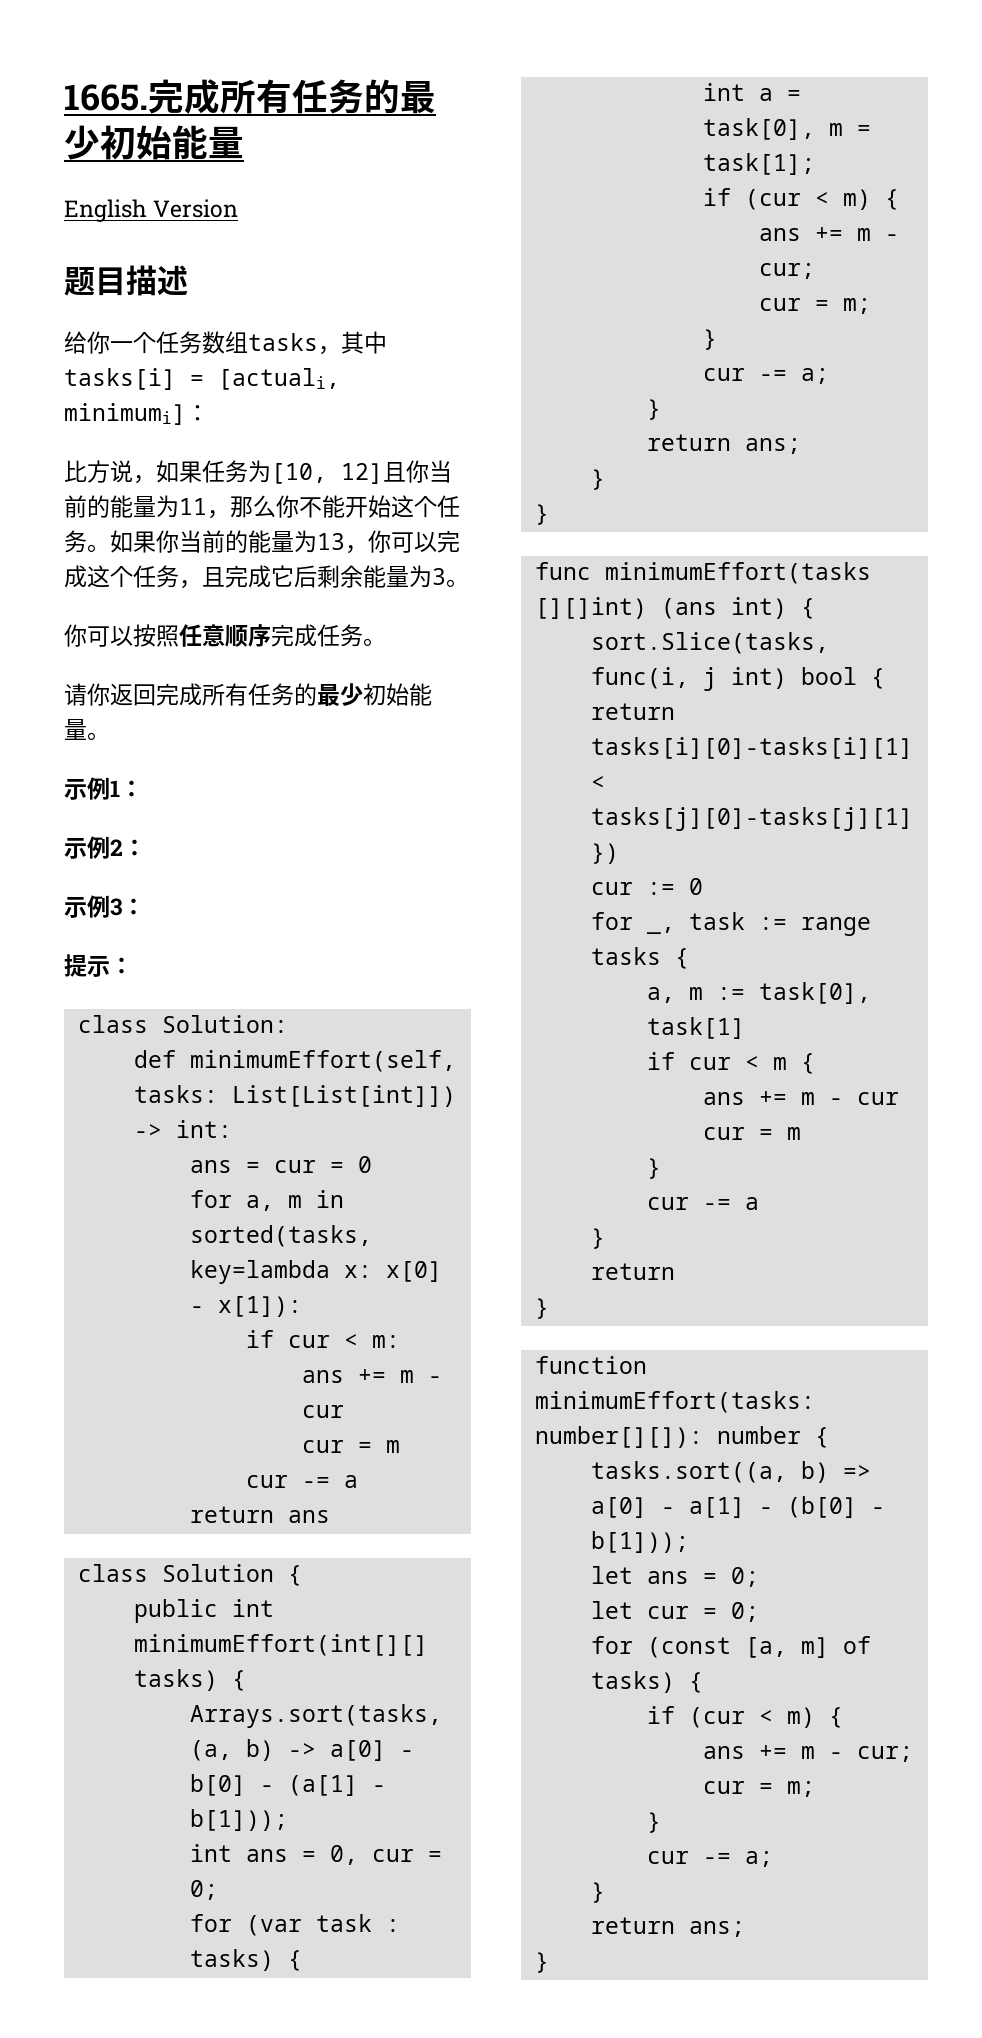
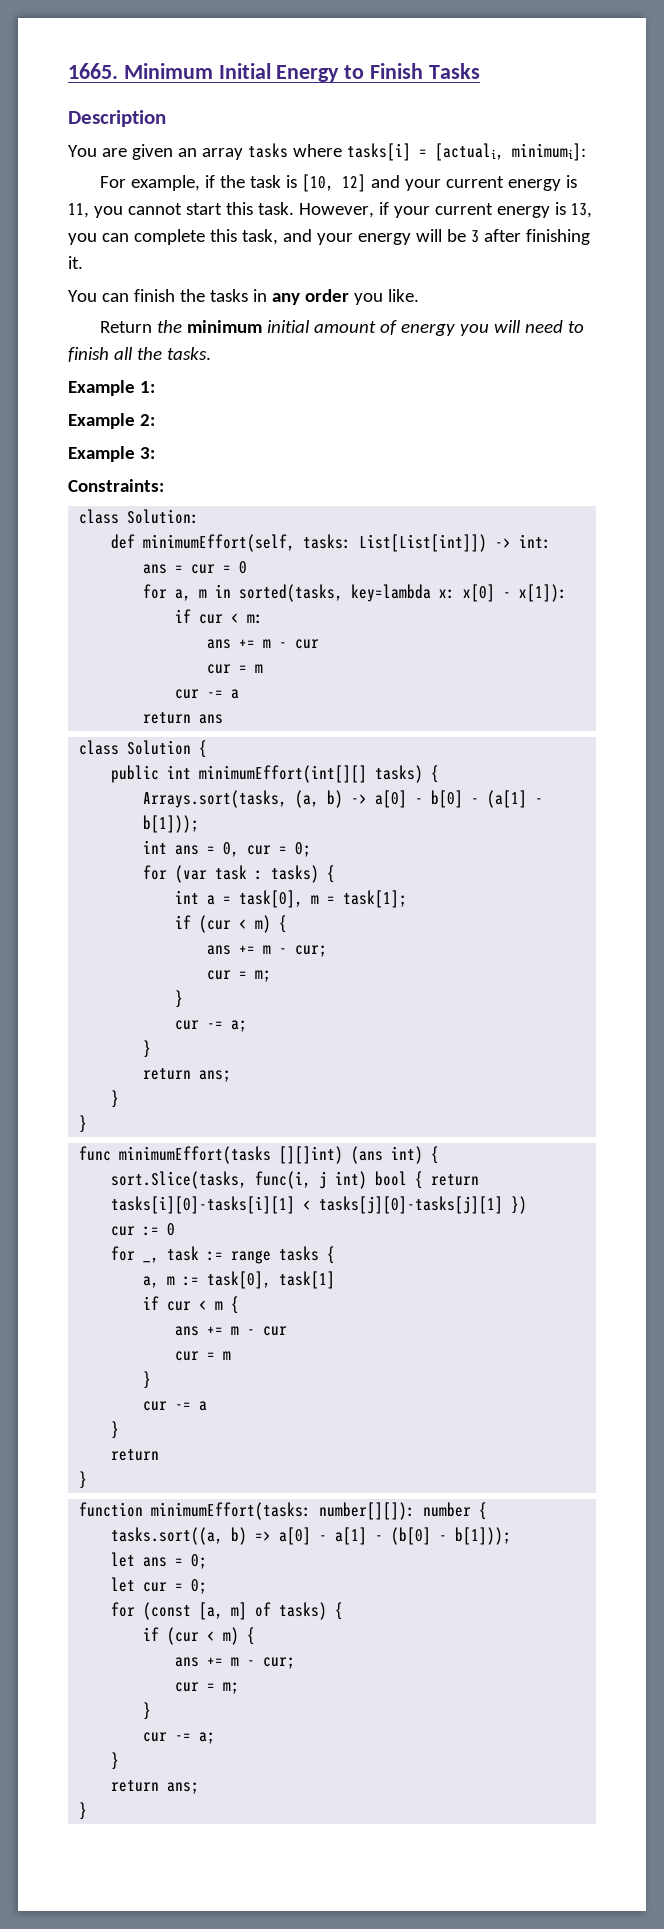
- 1665.完成所有任务的最少初始能量
- English Version
- 题目描述
- 给你一个任务数组tasks，其中tasks[i] = [actuali, minimumi]：
- 比方说，如果任务为[10, 12]且你当前的能量为11，那么你不能开始这个任务。如果你当前的能量为13，你可以完成这个任务，且完成它后剩余能量为3。
- 你可以按照任意顺序完成任务。
- 请你返回完成所有任务的最少初始能量。
- 示例1：
- 示例2：
- 示例3：
- 提示：
+ 1665. Minimum Initial Energy to Finish Tasks
+ Description
+ You are given an array tasks where tasks[i] = [actuali, minimumi]:
+ For example, if the task is [10, 12] and your current energy is 11, you cannot start this task. However, if your current energy is 13, you can complete this task, and your energy will be 3 after finishing it.
+ You can finish the tasks in any order you like.
+ Return the minimum initial amount of energy you will need to finish all the tasks.
+ Example 1:
+ Example 2:
+ Example 3:
+ Constraints:

